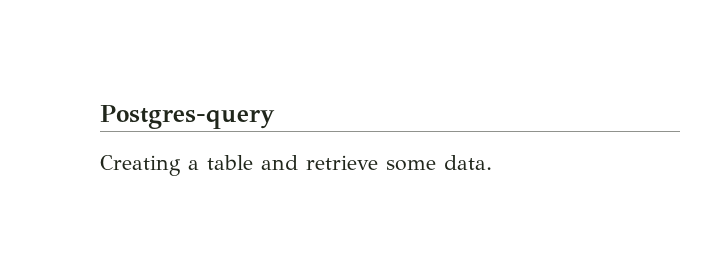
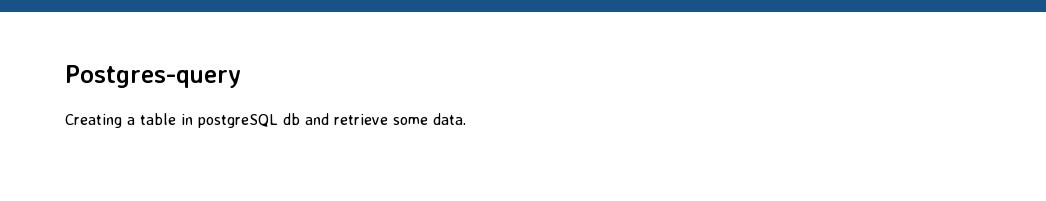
- Creating a table and retrieve some data.
+ Creating a table in postgreSQL db and retrieve some data.

